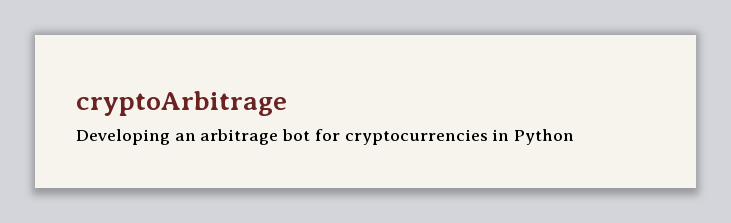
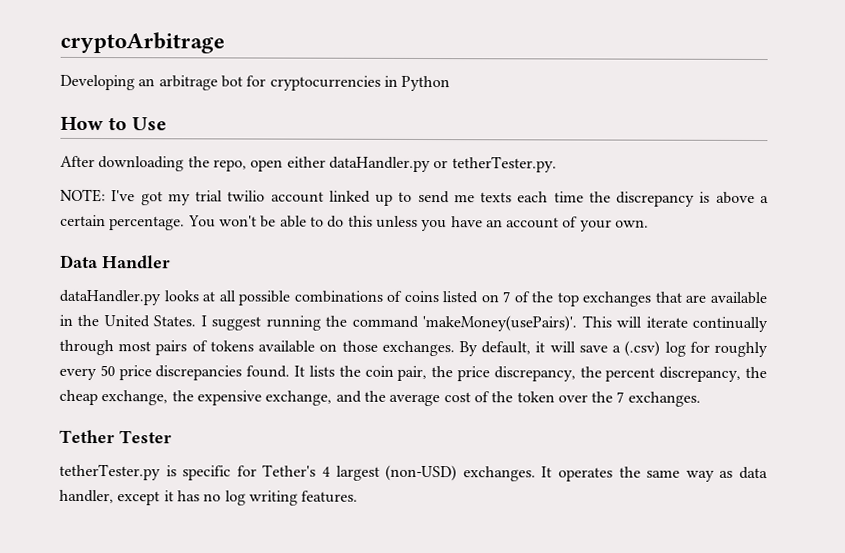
+ How to Use
+ After downloading the repo, open either dataHandler.py or tetherTester.py.
+ NOTE: I've got my trial twilio account linked up to send me texts each time the discrepancy is above a certain percentage. You won't be able to do this unless you have an account of your own.
+ Data Handler
+ dataHandler.py looks at all possible combinations of coins listed on 7 of the top exchanges that are available in the United States. I suggest running the command 'makeMoney(usePairs)'. This will iterate continually through most pairs of tokens available on those exchanges. By default, it will save a (.csv) log for roughly every 50 price discrepancies found. It lists the coin pair, the price discrepancy, the percent discrepancy, the cheap exchange, the expensive exchange, and the average cost of the token over the 7 exchanges.
+ Tether Tester
+ tetherTester.py is specific for Tether's 4 largest (non-USD) exchanges. It operates the same way as data handler, except it has no log writing features.

